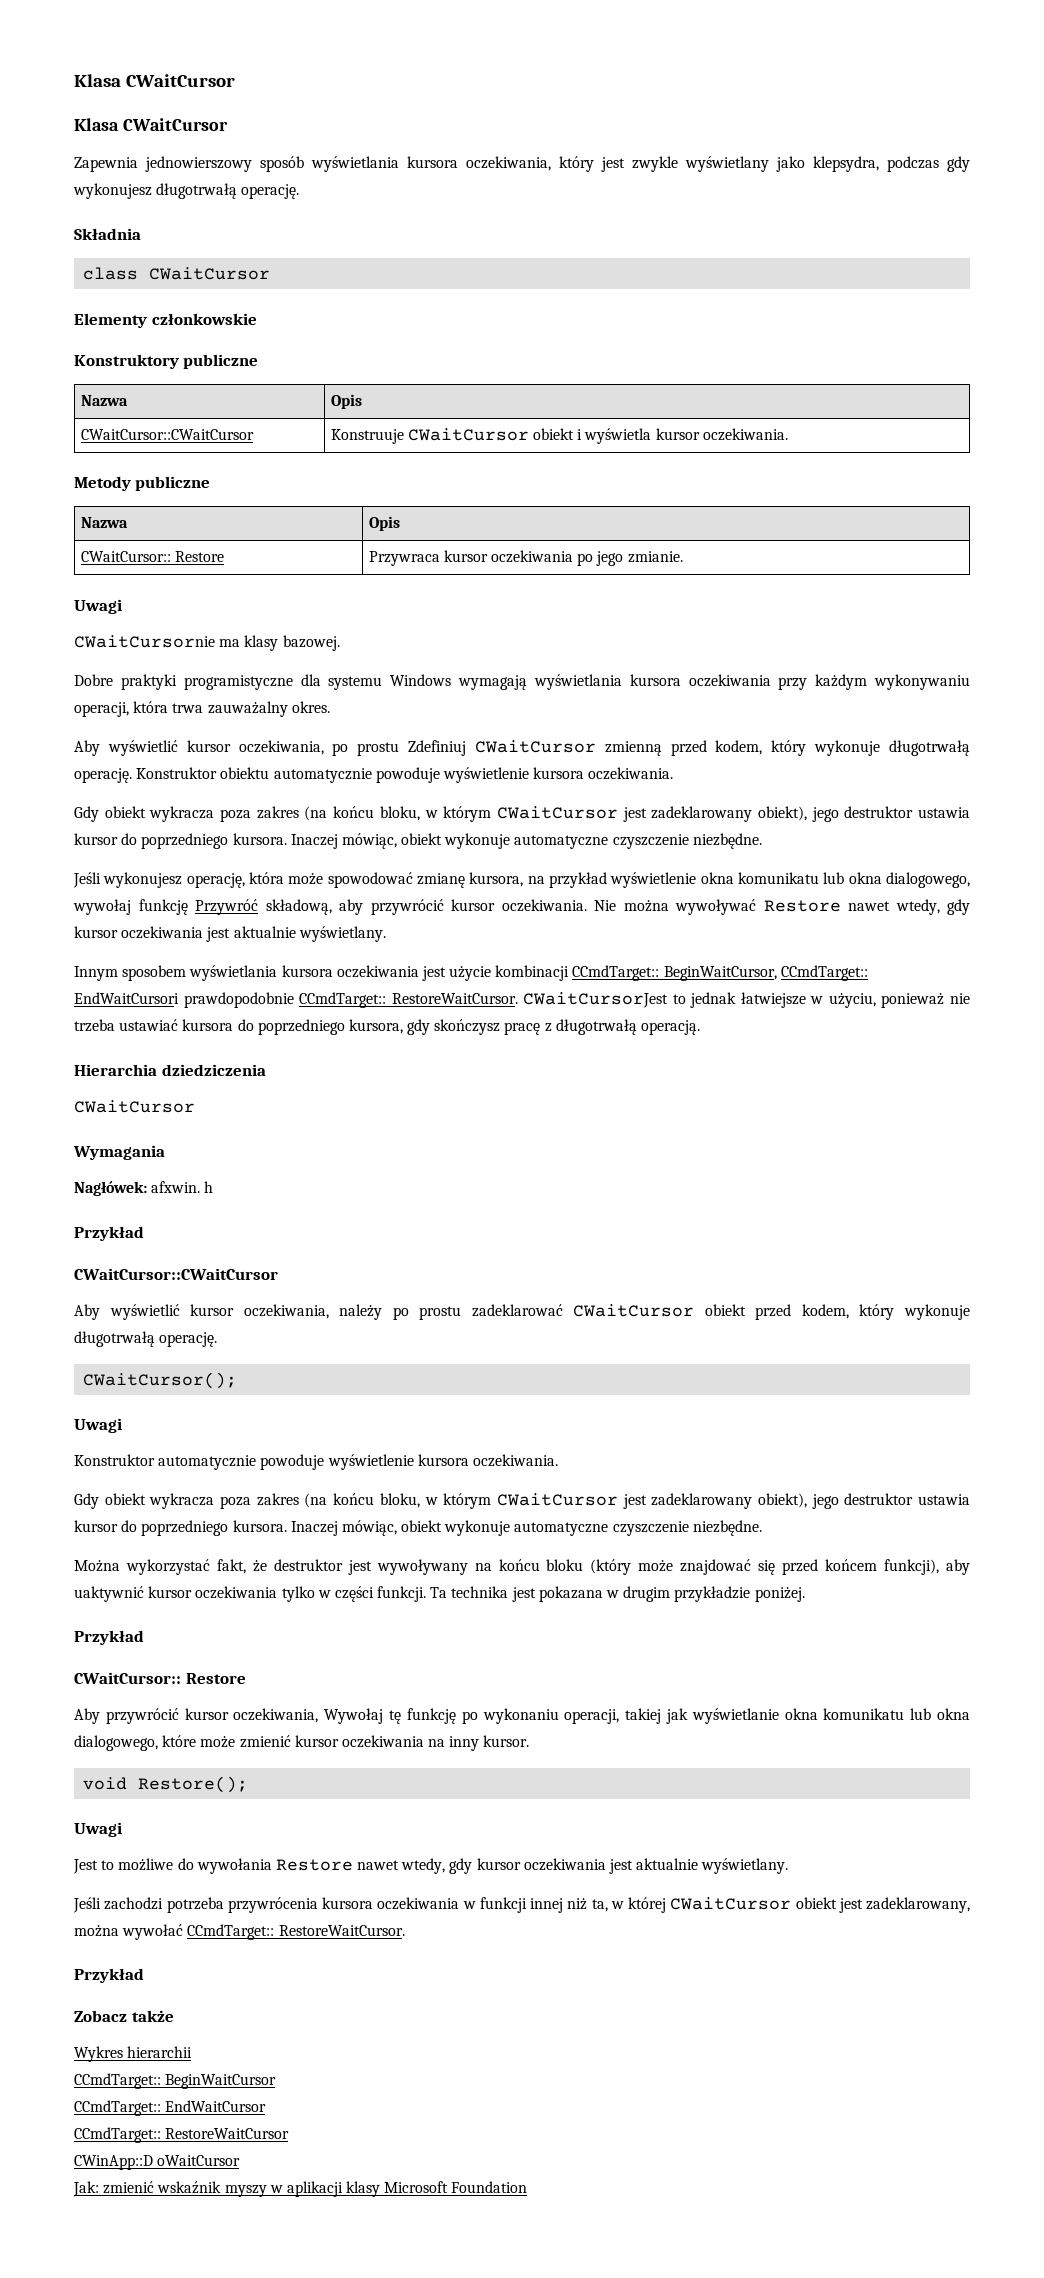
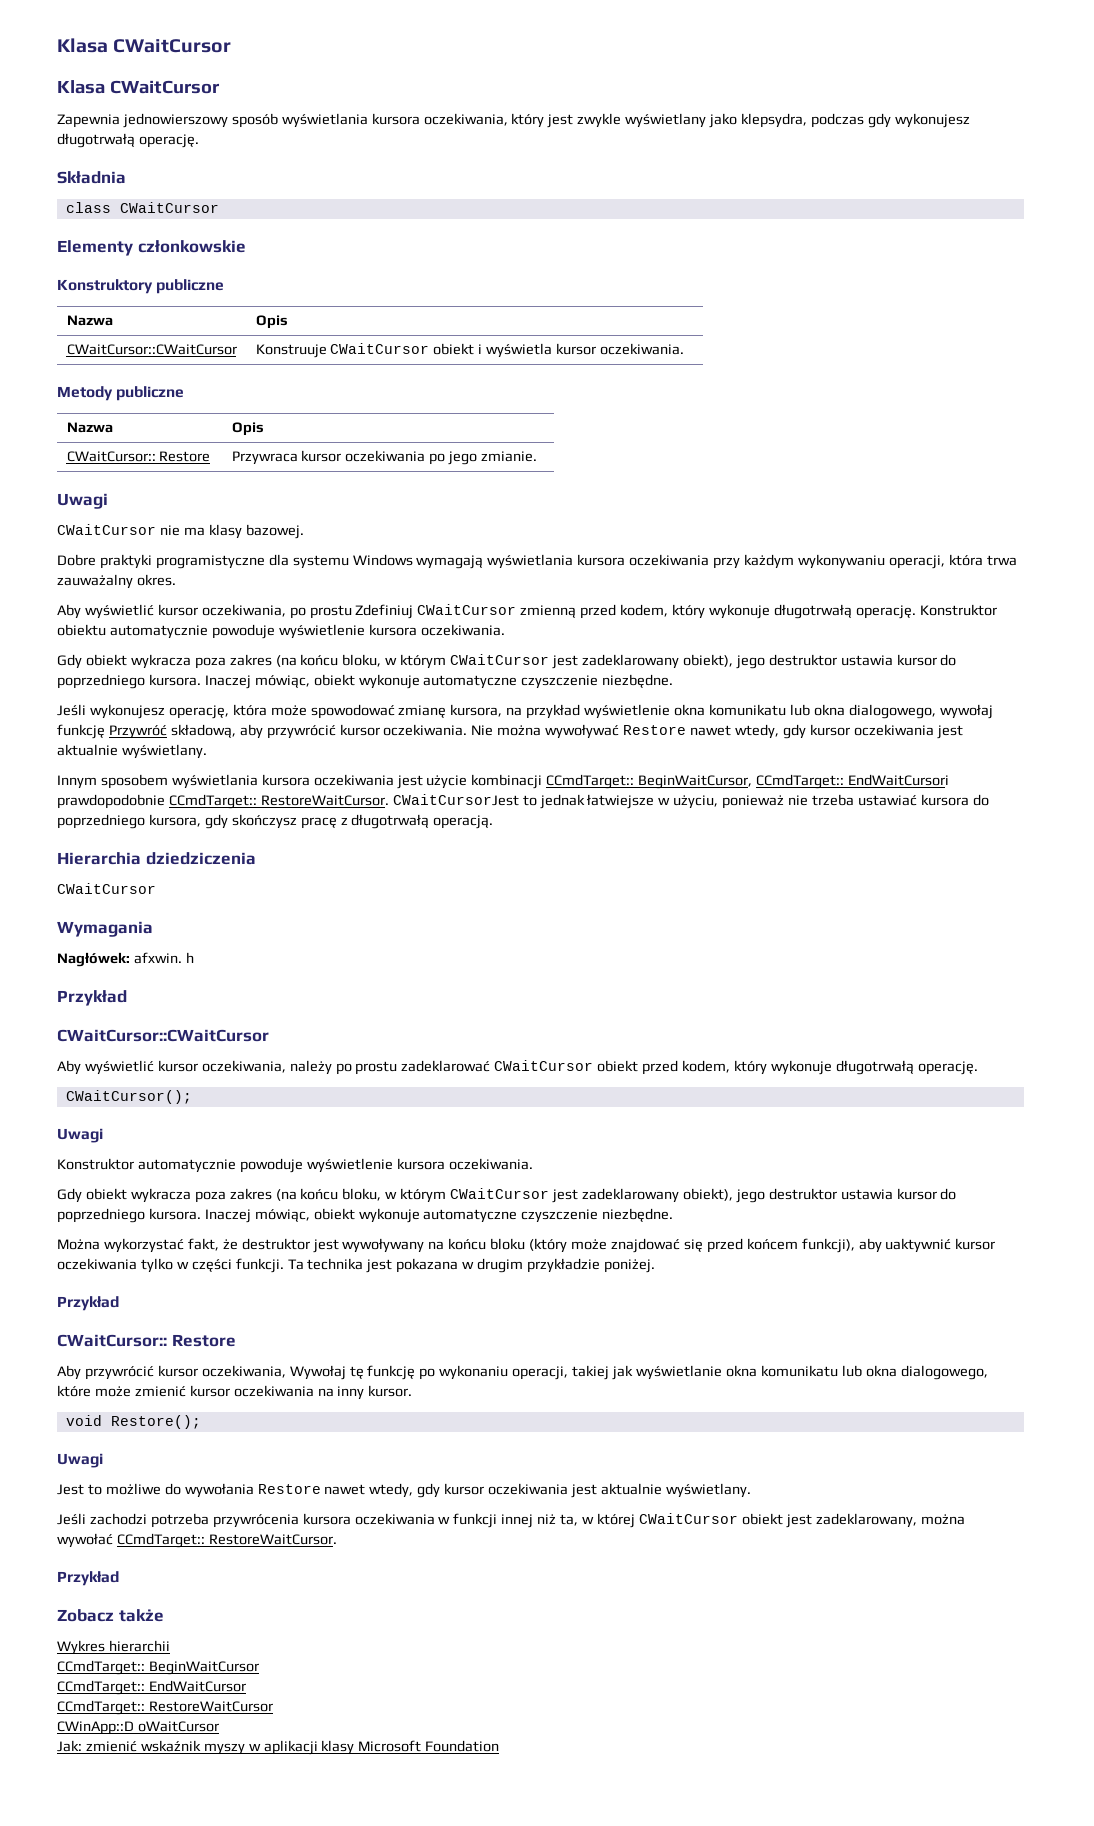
- CWaitCursornie ma klasy bazowej.
+ CWaitCursor nie ma klasy bazowej.

